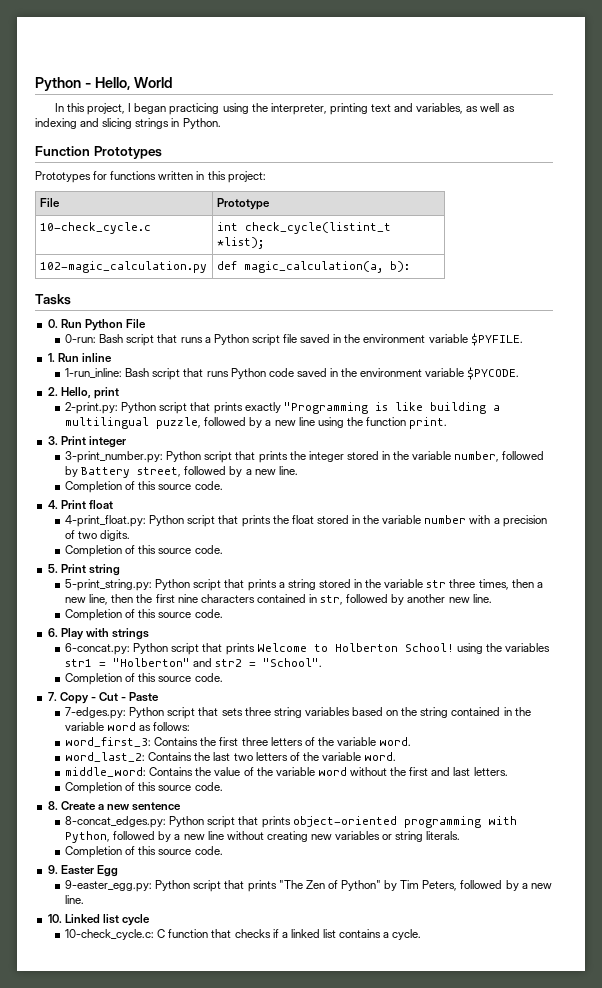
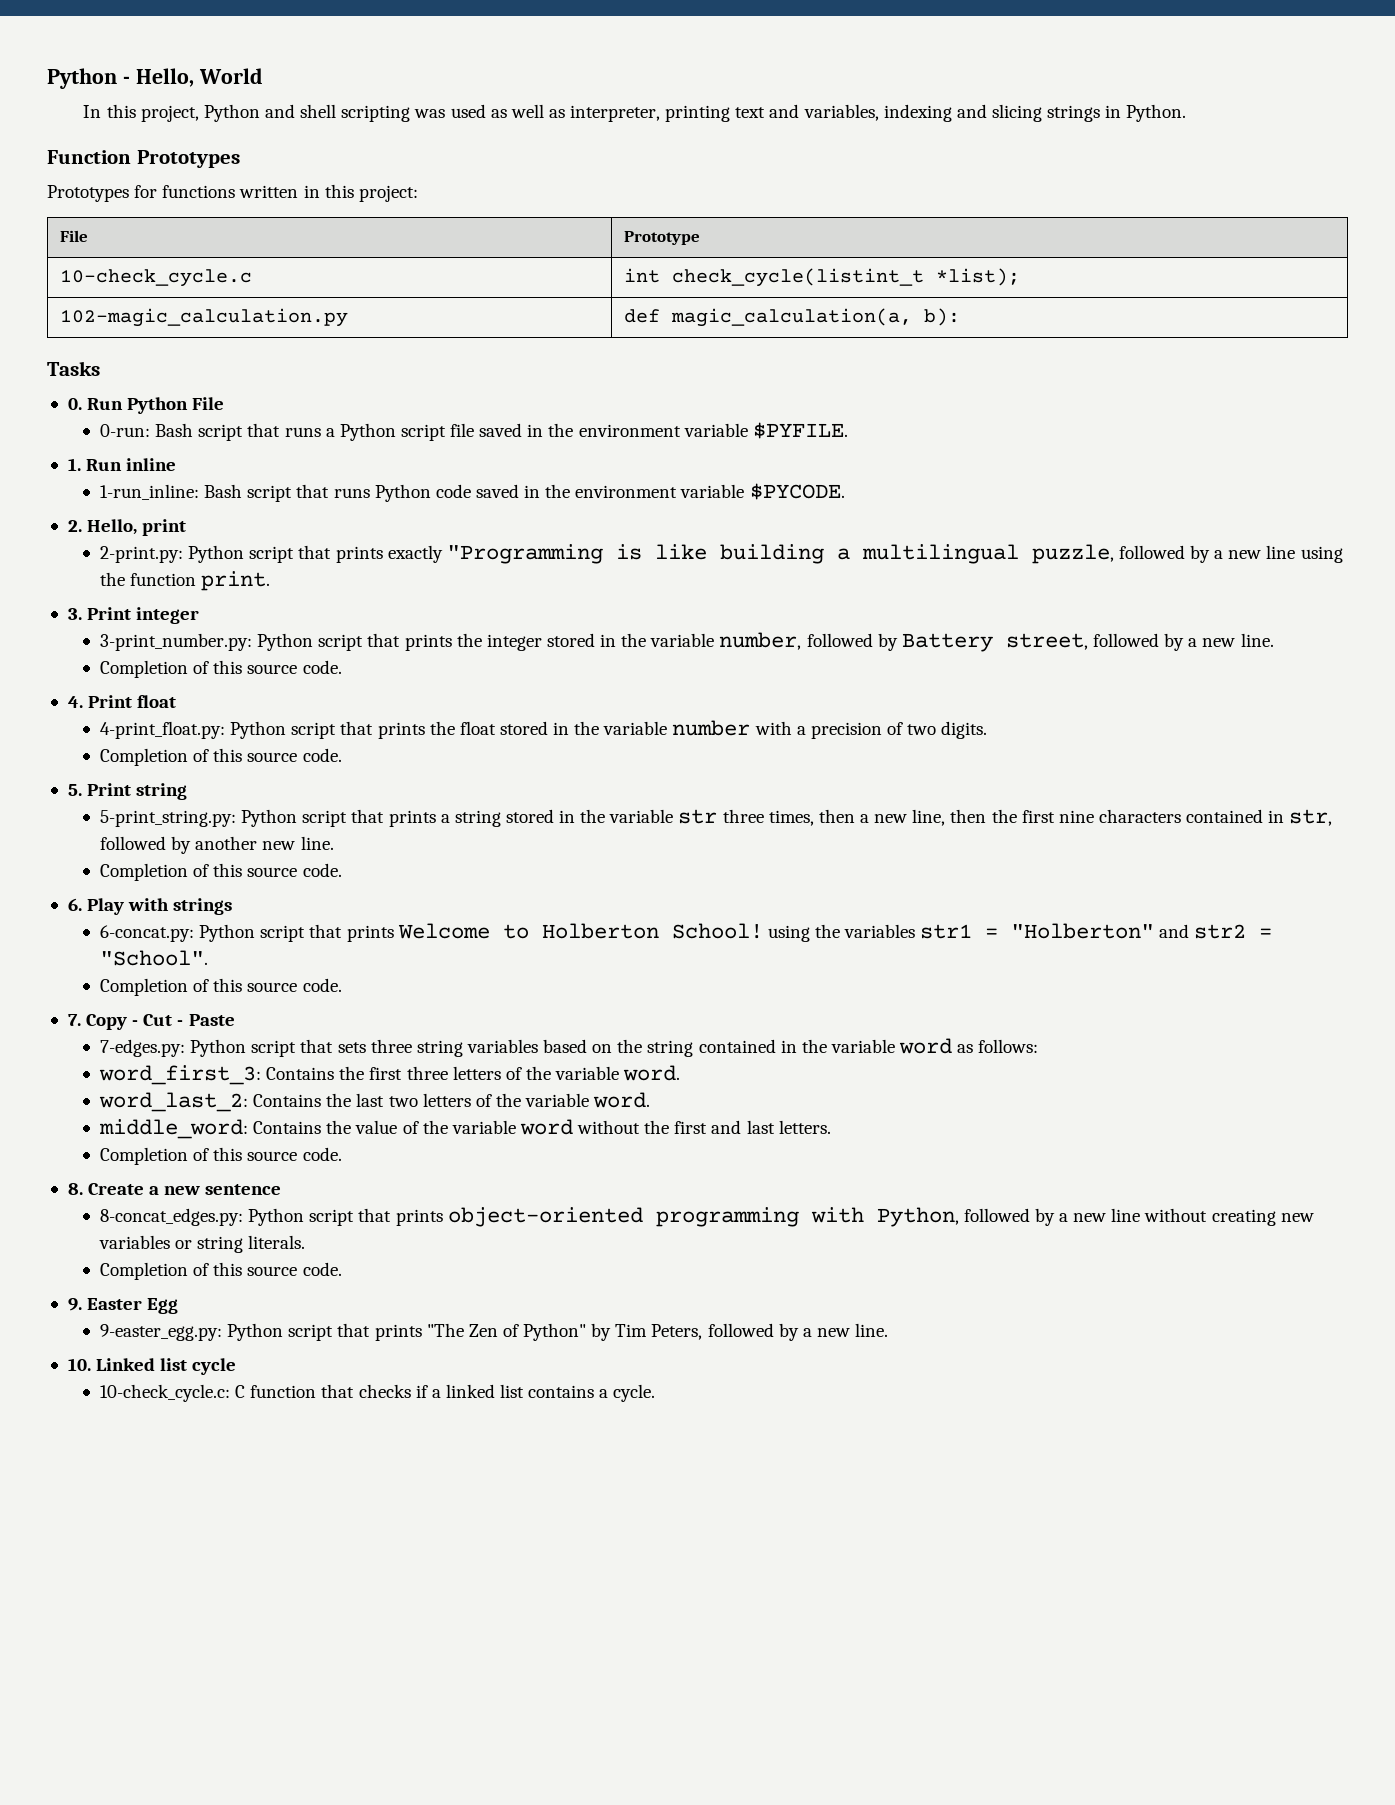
- In this project, I began practicing using the interpreter, printing text and variables, as well as indexing and slicing strings in Python.
+ In this project, Python and shell scripting was used as well as interpreter, printing text and variables, indexing and slicing strings in Python.

